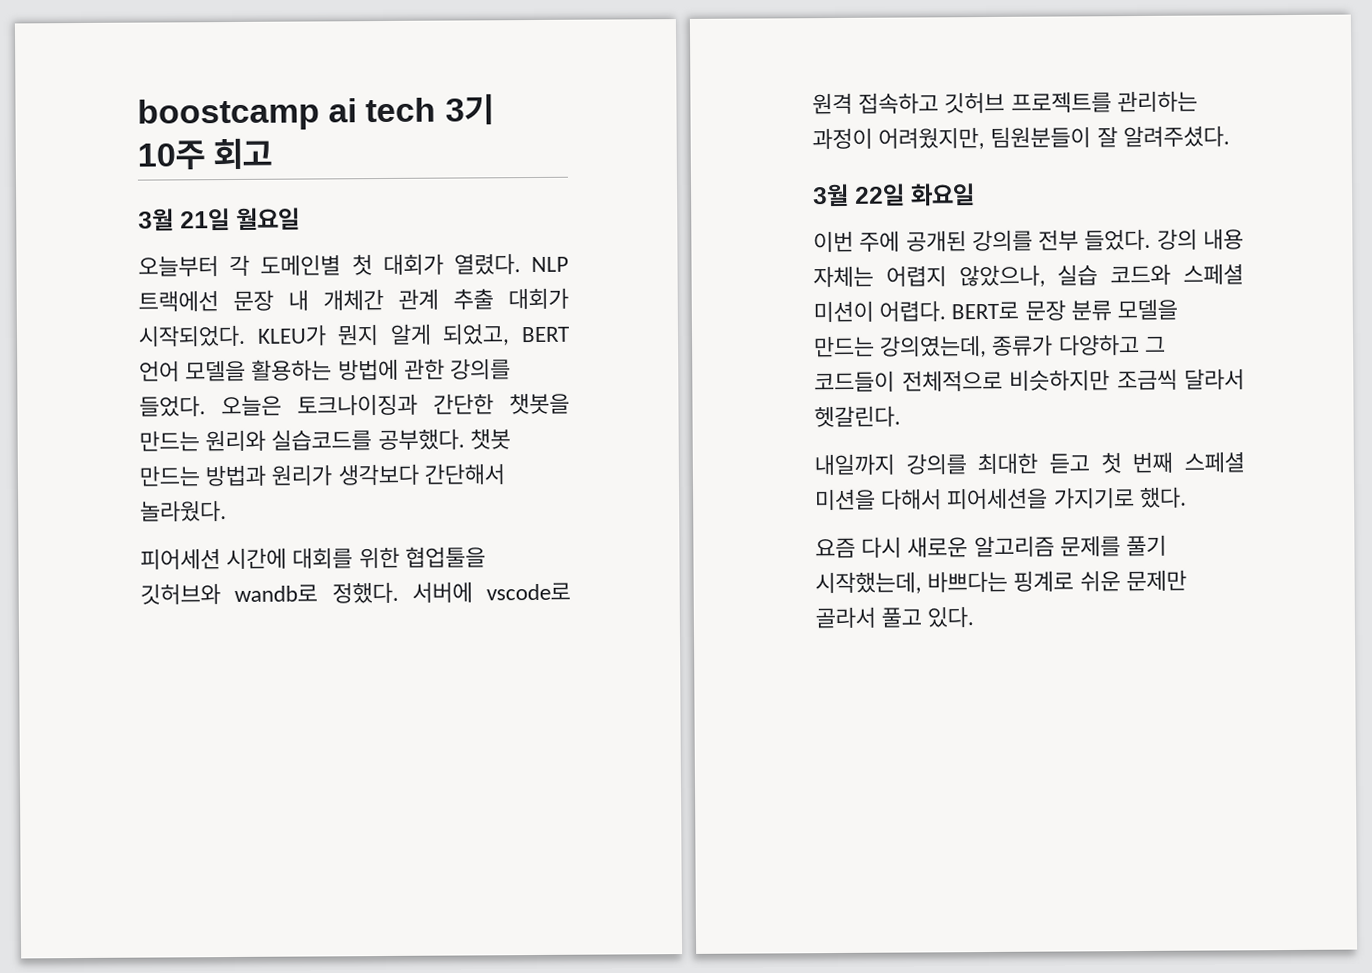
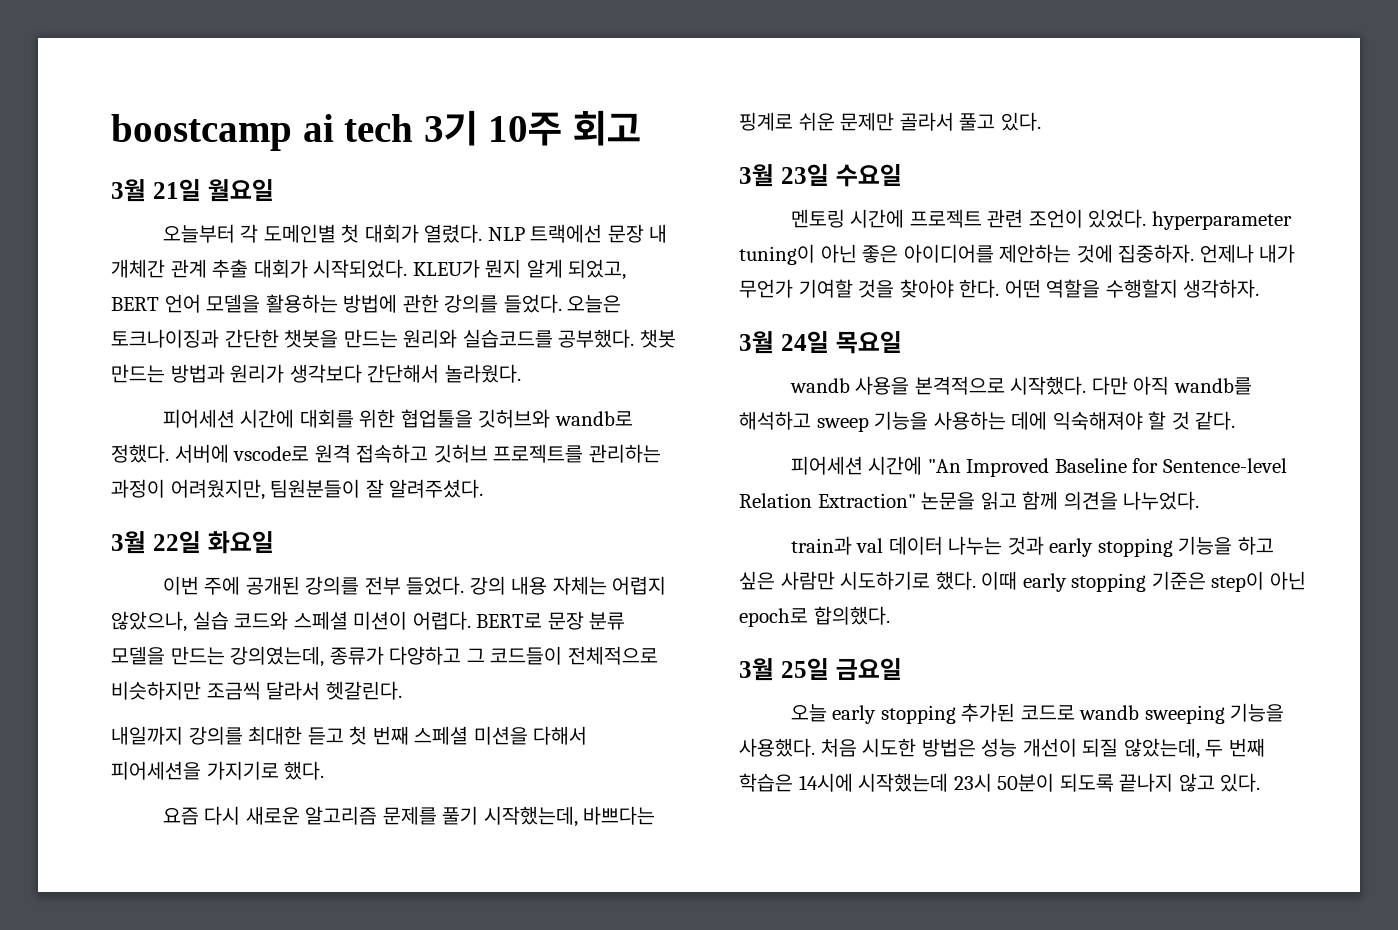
+ 3월 23일 수요일
+ 멘토링 시간에 프로젝트 관련 조언이 있었다. hyperparameter tuning이 아닌 좋은 아이디어를 제안하는 것에 집중하자. 언제나 내가 무언가 기여할 것을 찾아야 한다. 어떤 역할을 수행할지 생각하자.
+ 3월 24일 목요일
+ wandb 사용을 본격적으로 시작했다. 다만 아직 wandb를 해석하고 sweep 기능을 사용하는 데에 익숙해져야 할 것 같다.
+ 피어세션 시간에 "An Improved Baseline for Sentence-level Relation Extraction" 논문을 읽고 함께 의견을 나누었다.
+ train과 val 데이터 나누는 것과 early stopping 기능을 하고 싶은 사람만 시도하기로 했다. 이때 early stopping 기준은 step이 아닌 epoch로 합의했다.
+ 3월 25일 금요일
+ 오늘 early stopping 추가된 코드로 wandb sweeping 기능을 사용했다. 처음 시도한 방법은 성능 개선이 되질 않았는데, 두 번째 학습은 14시에 시작했는데 23시 50분이 되도록 끝나지 않고 있다.

